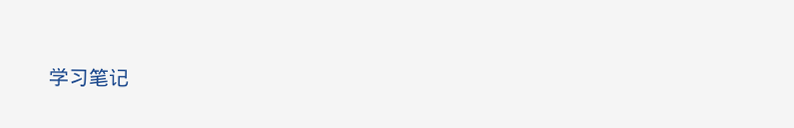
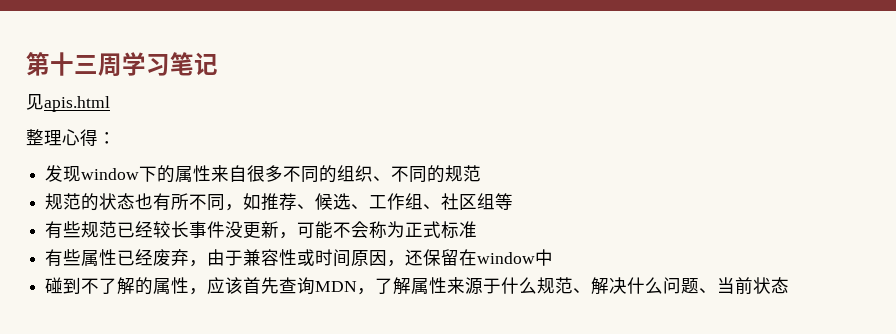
- 学习笔记
+ 第十三周学习笔记
+ 见apis.html
+ 整理心得：
+ 发现window下的属性来自很多不同的组织、不同的规范
+ 规范的状态也有所不同，如推荐、候选、工作组、社区组等
+ 有些规范已经较长事件没更新，可能不会称为正式标准
+ 有些属性已经废弃，由于兼容性或时间原因，还保留在window中
+ 碰到不了解的属性，应该首先查询MDN，了解属性来源于什么规范、解决什么问题、当前状态

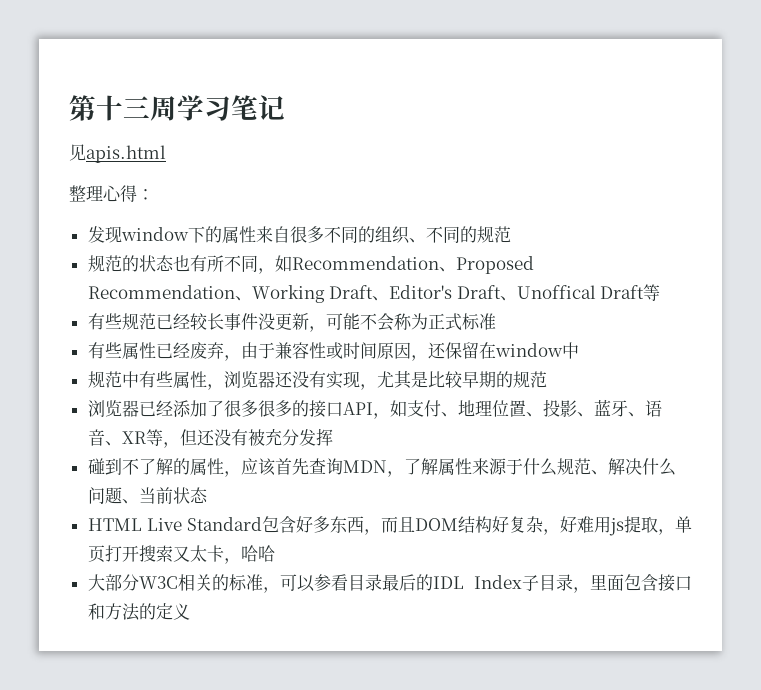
- 规范的状态也有所不同，如推荐、候选、工作组、社区组等
+ 规范的状态也有所不同，如Recommendation、Proposed Recommendation、Working Draft、Editor's Draft、Unoffical Draft等
+ 规范中有些属性，浏览器还没有实现，尤其是比较早期的规范
+ 浏览器已经添加了很多很多的接口API，如支付、地理位置、投影、蓝牙、语音、XR等，但还没有被充分发挥
+ HTML Live Standard包含好多东西，而且DOM结构好复杂，好难用js提取，单页打开搜索又太卡，哈哈
+ 大部分W3C相关的标准，可以参看目录最后的IDL Index子目录，里面包含接口和方法的定义

